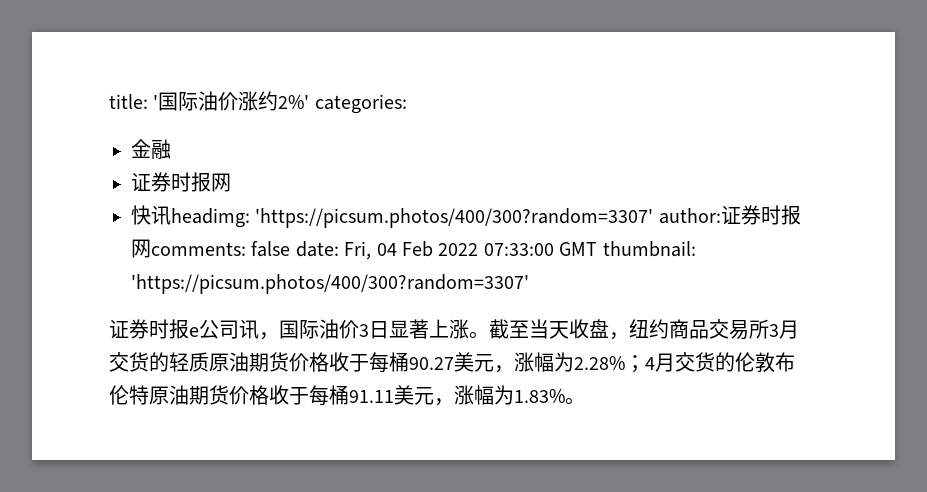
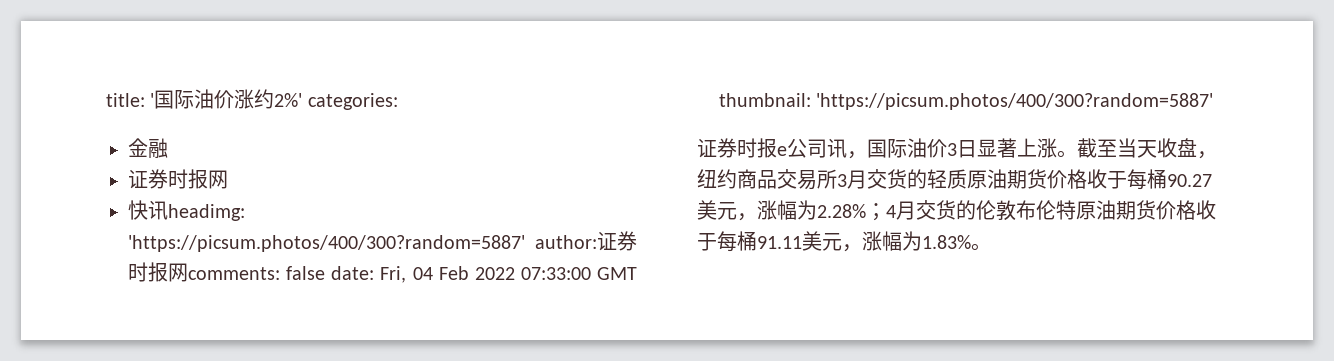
- 快讯headimg: 'https://picsum.photos/400/300?random=3307' author:证券时报网comments: false date: Fri, 04 Feb 2022 07:33:00 GMT thumbnail: 'https://picsum.photos/400/300?random=3307'
+ 快讯headimg: 'https://picsum.photos/400/300?random=5887' author:证券时报网comments: false date: Fri, 04 Feb 2022 07:33:00 GMT thumbnail: 'https://picsum.photos/400/300?random=5887'

